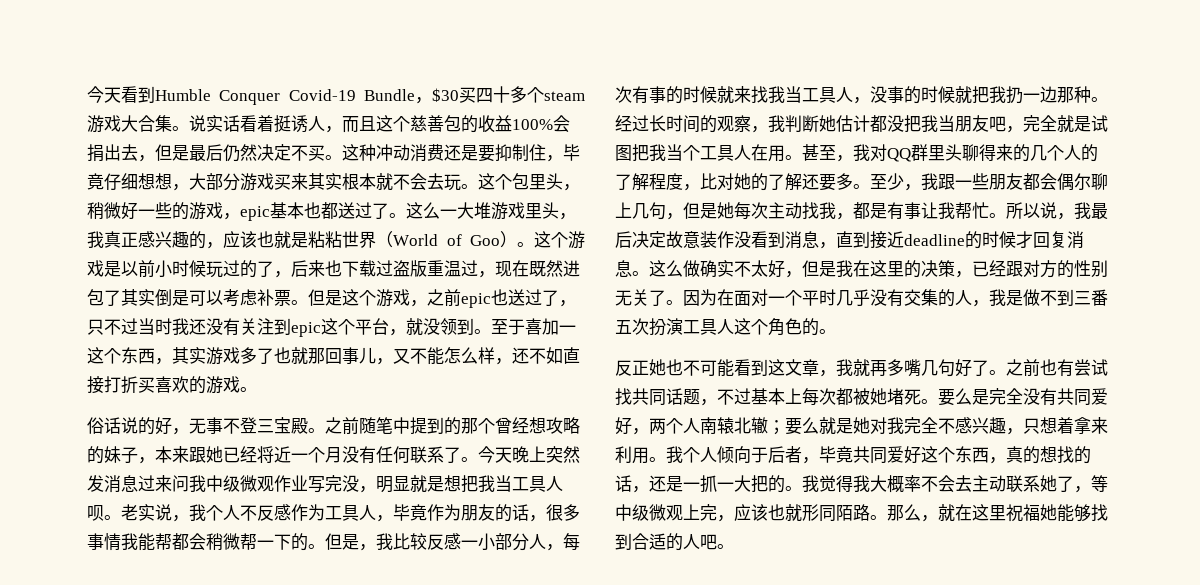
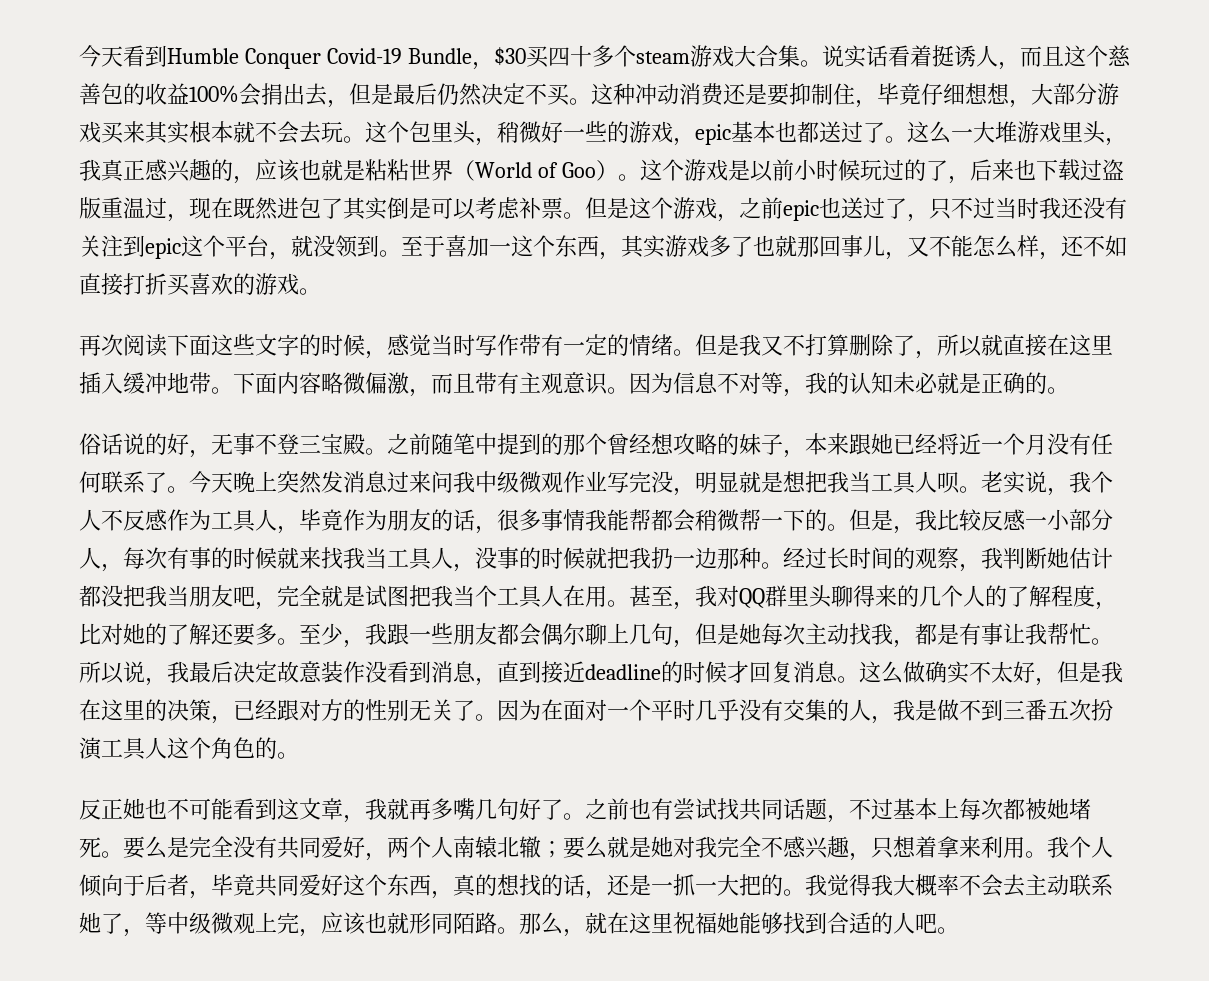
+ 再次阅读下面这些文字的时候，感觉当时写作带有一定的情绪。但是我又不打算删除了，所以就直接在这里插入缓冲地带。下面内容略微偏激，而且带有主观意识。因为信息不对等，我的认知未必就是正确的。

